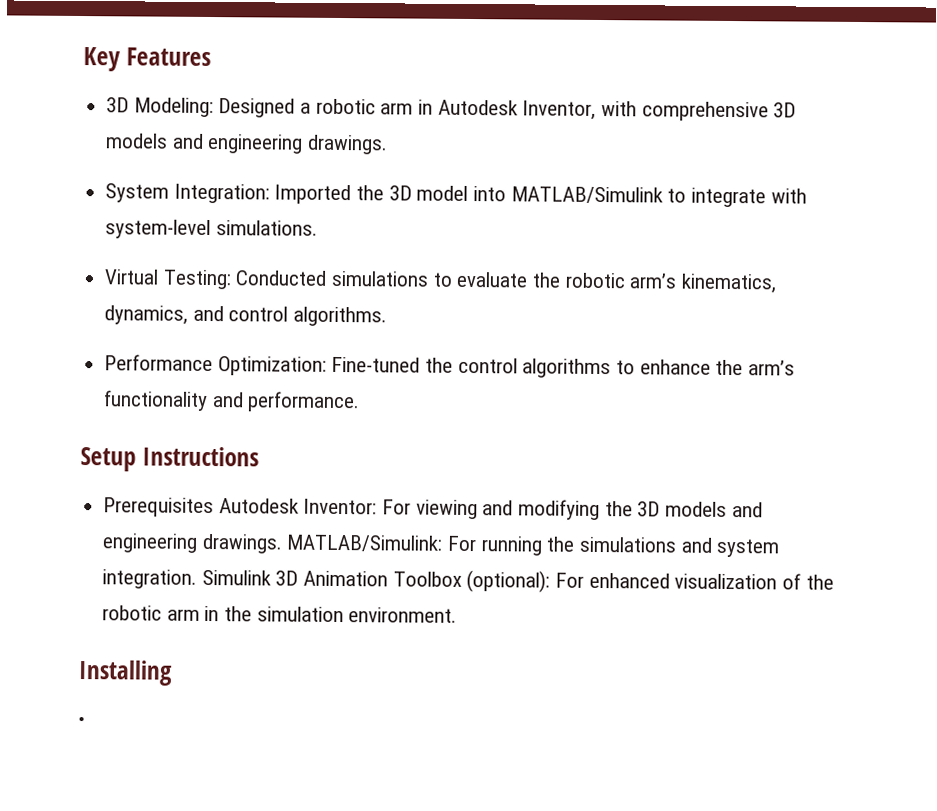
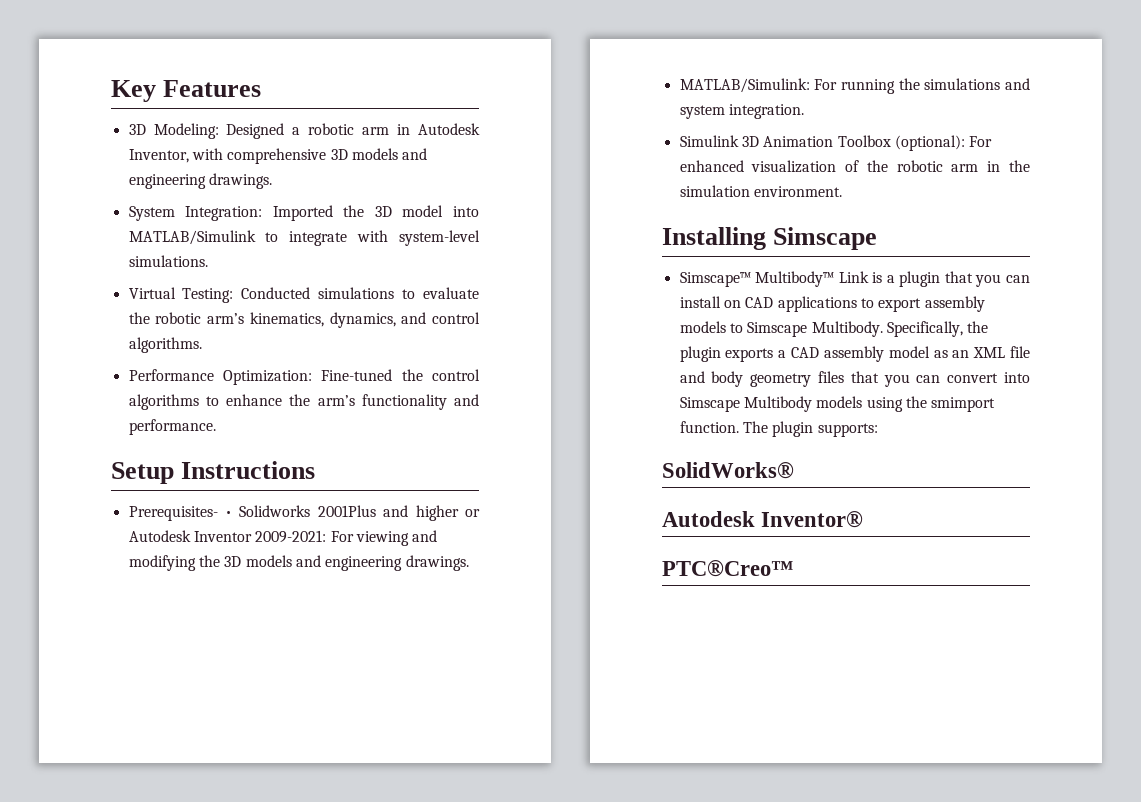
- Prerequisites Autodesk Inventor: For viewing and modifying the 3D models and engineering drawings. MATLAB/Simulink: For running the simulations and system integration. Simulink 3D Animation Toolbox (optional): For enhanced visualization of the robotic arm in the simulation environment.
+ Prerequisites- • Solidworks 2001Plus and higher or Autodesk Inventor 2009-2021: For viewing and modifying the 3D models and engineering drawings.
+ MATLAB/Simulink: For running the simulations and system integration.
+ Simulink 3D Animation Toolbox (optional): For enhanced visualization of the robotic arm in the simulation environment.
- Installing
- •
+ Installing Simscape
+ Simscape™ Multibody™ Link is a plugin that you can install on CAD applications to export assembly models to Simscape Multibody. Specifically, the plugin exports a CAD assembly model as an XML file and body geometry files that you can convert into Simscape Multibody models using the smimport function. The plugin supports:
+ SolidWorks®
+ Autodesk Inventor®
+ PTC®Creo™

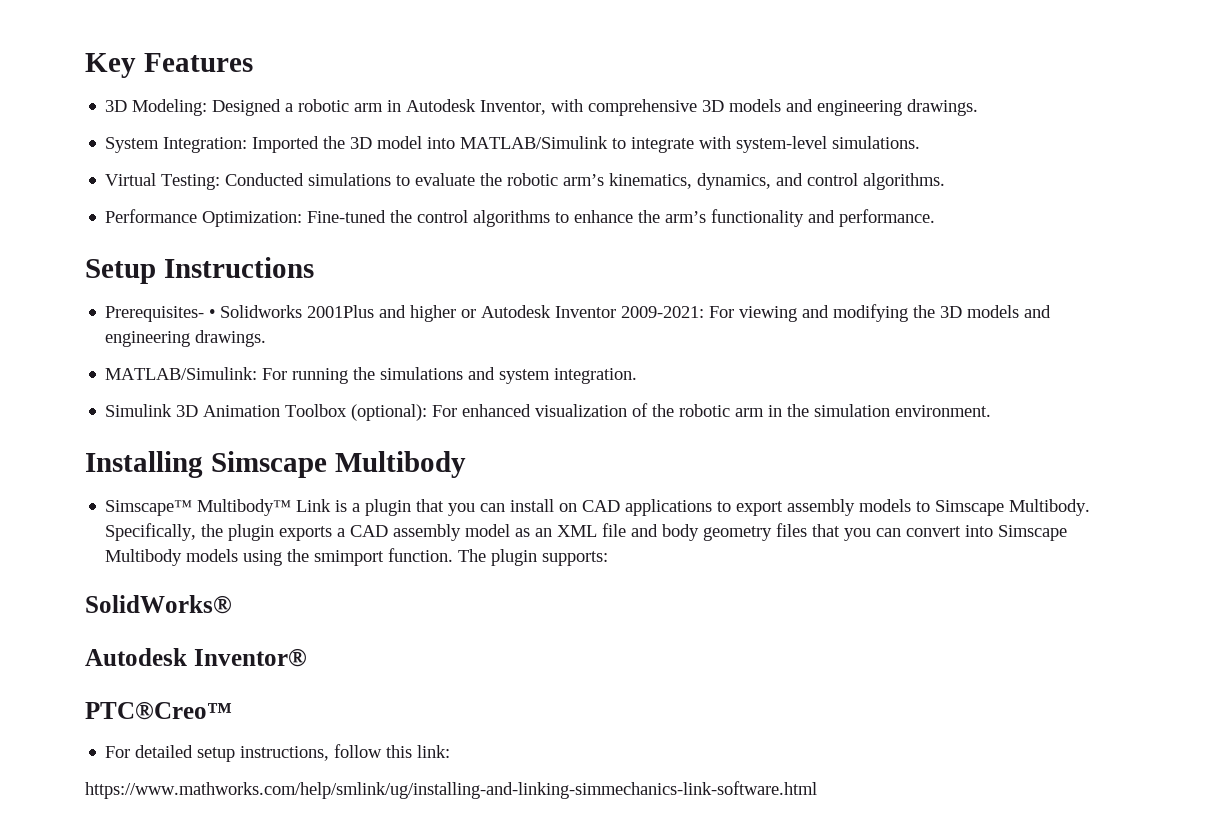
- Installing Simscape
+ Installing Simscape Multibody
+ For detailed setup instructions, follow this link:
+ https://www.mathworks.com/help/smlink/ug/installing-and-linking-simmechanics-link-software.html

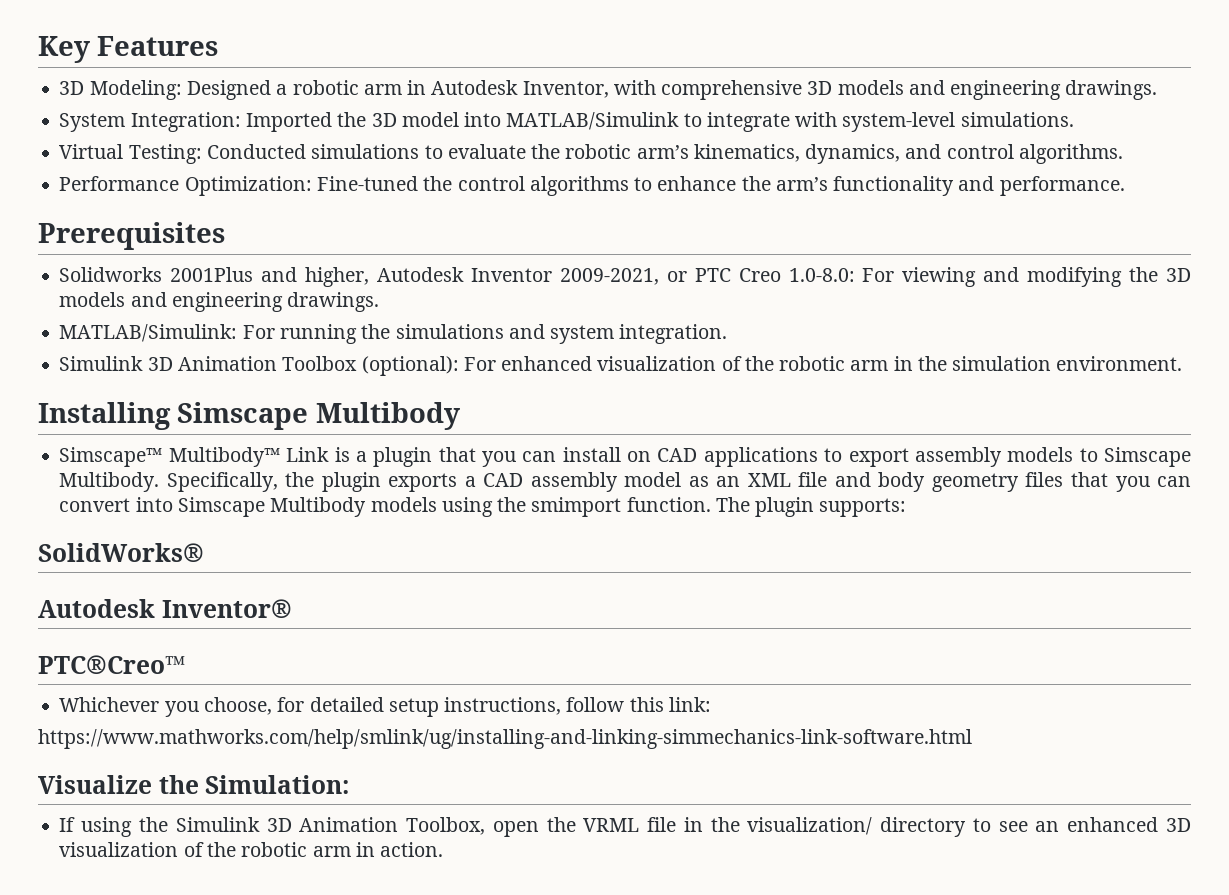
- Setup Instructions
- Prerequisites- • Solidworks 2001Plus and higher or Autodesk Inventor 2009-2021: For viewing and modifying the 3D models and engineering drawings.
+ Prerequisites
+ Solidworks 2001Plus and higher, Autodesk Inventor 2009-2021, or PTC Creo 1.0-8.0: For viewing and modifying the 3D models and engineering drawings.
- For detailed setup instructions, follow this link:
+ Whichever you choose, for detailed setup instructions, follow this link:
+ Visualize the Simulation:
+ If using the Simulink 3D Animation Toolbox, open the VRML file in the visualization/ directory to see an enhanced 3D visualization of the robotic arm in action.

